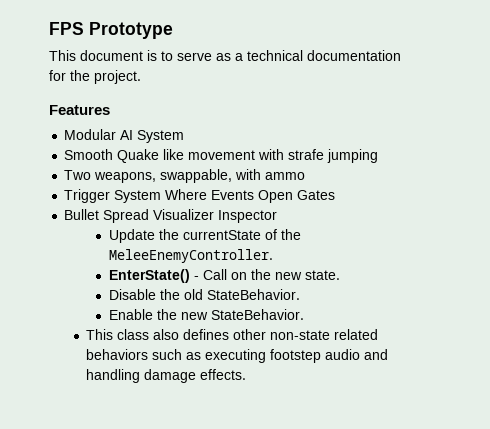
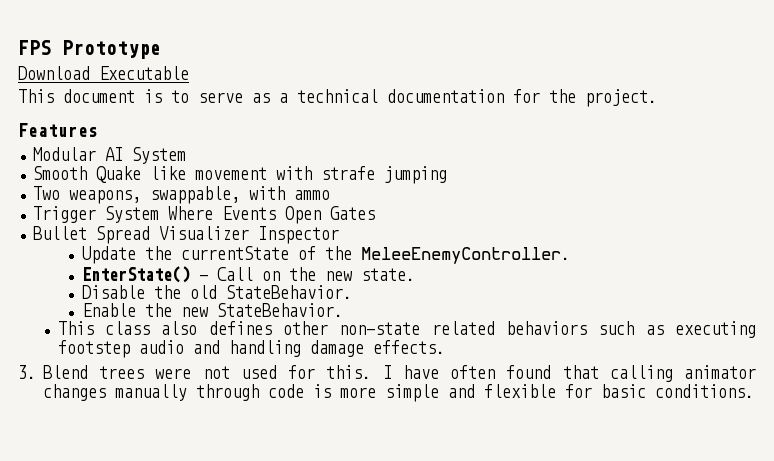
+ Download Executable
+ 3. Blend trees were not used for this. I have often found that calling animator changes manually through code is more simple and flexible for basic conditions.

